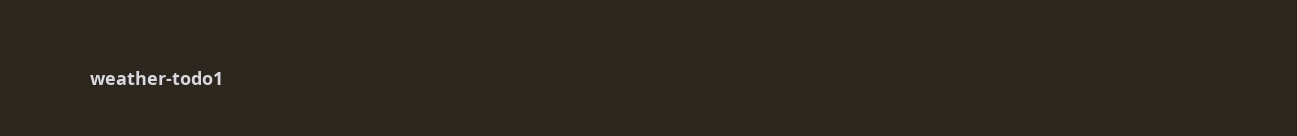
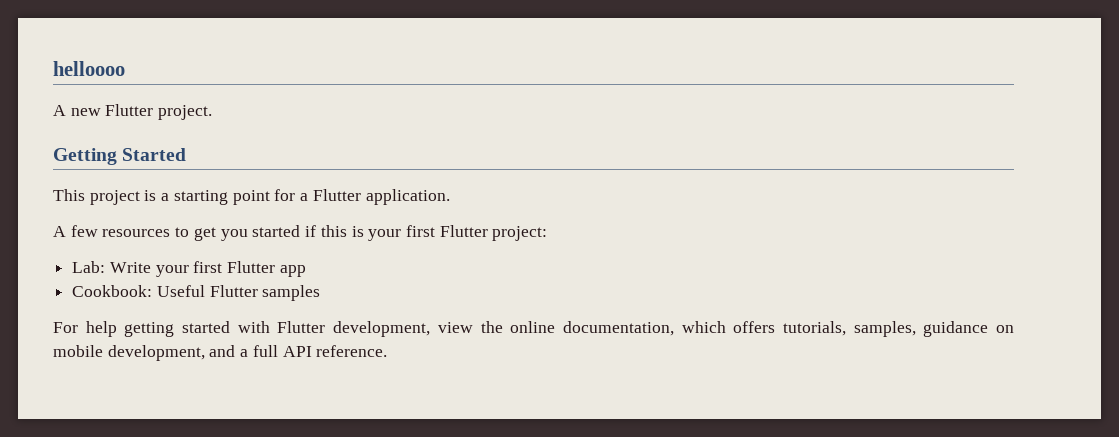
- weather-todo1
+ helloooo
+ A new Flutter project.
+ Getting Started
+ This project is a starting point for a Flutter application.
+ A few resources to get you started if this is your first Flutter project:
+ Lab: Write your first Flutter app
+ Cookbook: Useful Flutter samples
+ For help getting started with Flutter development, view the online documentation, which offers tutorials, samples, guidance on mobile development, and a full API reference.

